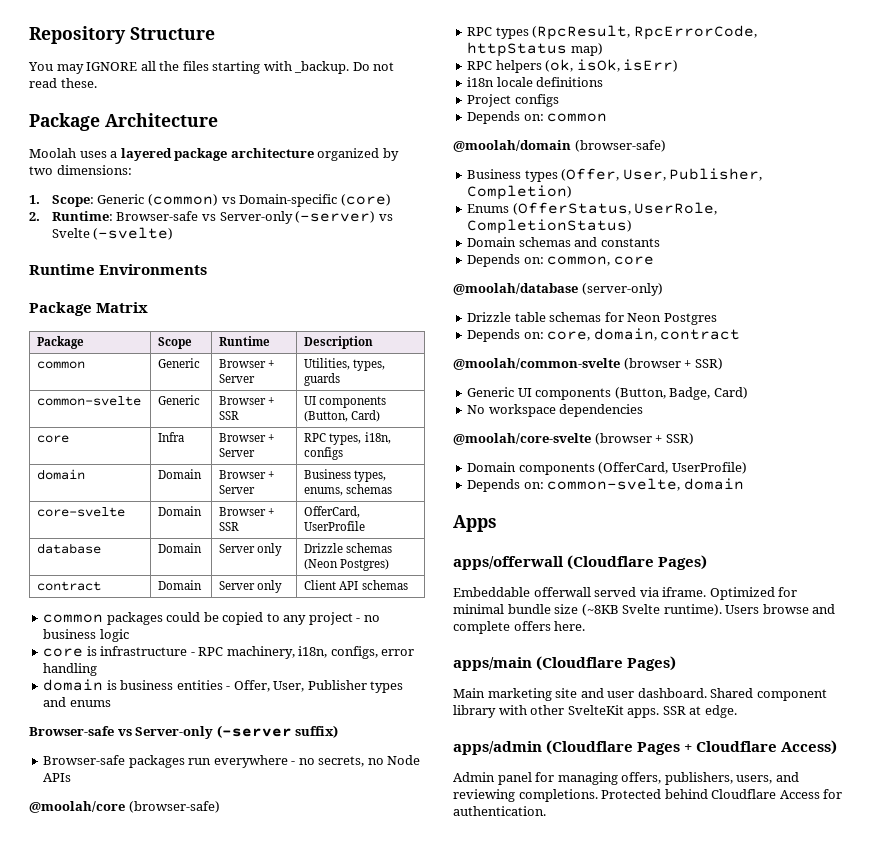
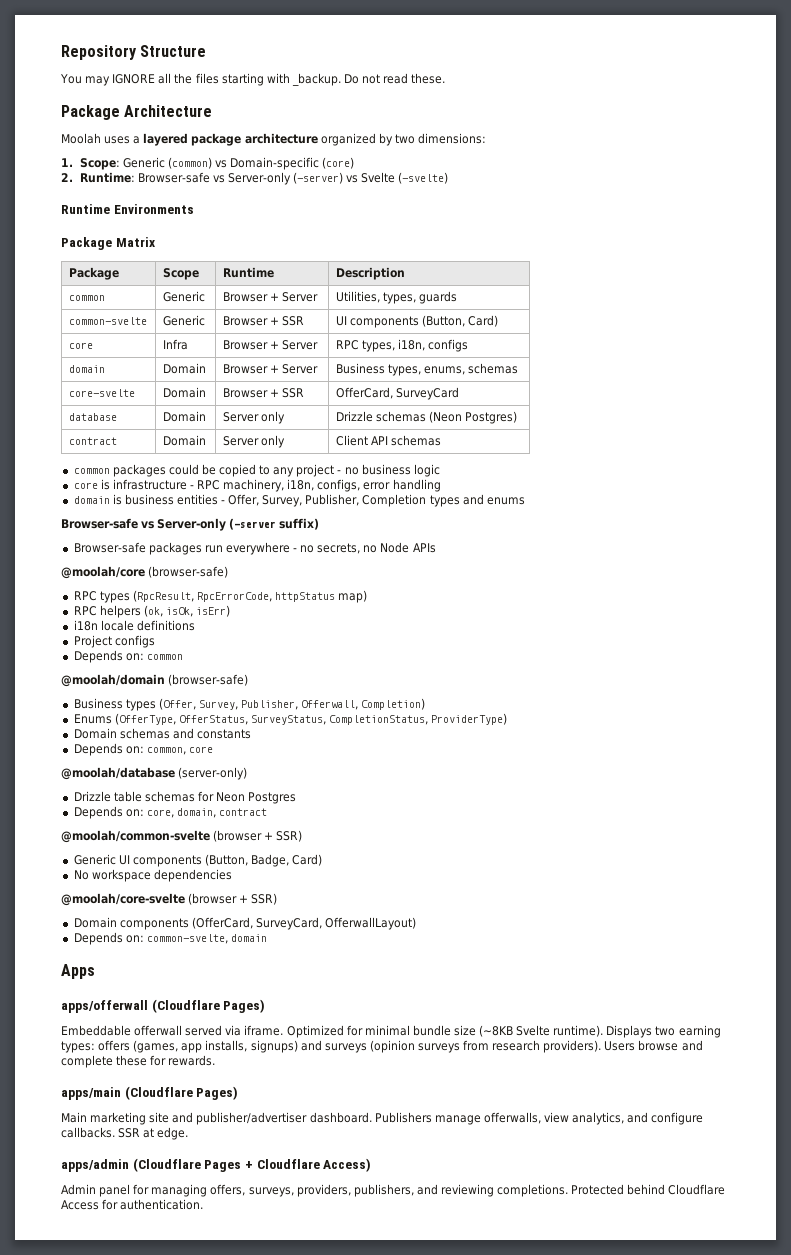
- core-svelte | Domain | Browser + SSR | OfferCard, UserProfile
+ core-svelte | Domain | Browser + SSR | OfferCard, SurveyCard
- domain is business entities - Offer, User, Publisher types and enums
+ domain is business entities - Offer, Survey, Publisher, Completion types and enums
- Business types (Offer, User, Publisher, Completion)
+ Business types (Offer, Survey, Publisher, Offerwall, Completion)
- Enums (OfferStatus, UserRole, CompletionStatus)
+ Enums (OfferType, OfferStatus, SurveyStatus, CompletionStatus, ProviderType)
- Domain components (OfferCard, UserProfile)
+ Domain components (OfferCard, SurveyCard, OfferwallLayout)
+ Displays two earning types: offers (games, app installs, signups) and surveys (opinion surveys from research providers).
- Users browse and complete offers here.
+ Users browse and complete these for rewards.
- Main marketing site and user dashboard. Shared component library with other SvelteKit apps.
+ Main marketing site and publisher/advertiser dashboard. Publishers manage offerwalls, view analytics, and configure callbacks.
- Admin panel for managing offers, publishers, users, and reviewing completions.
+ Admin panel for managing offers, surveys, providers, publishers, and reviewing completions.

